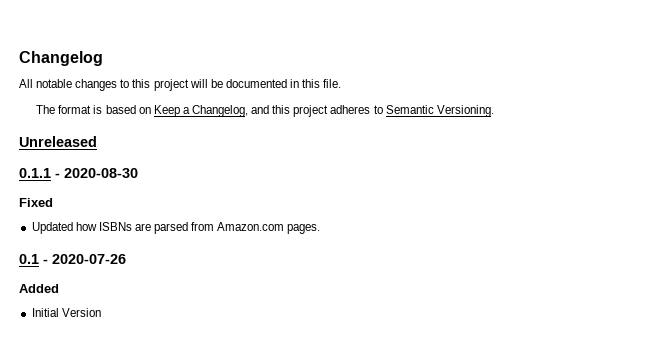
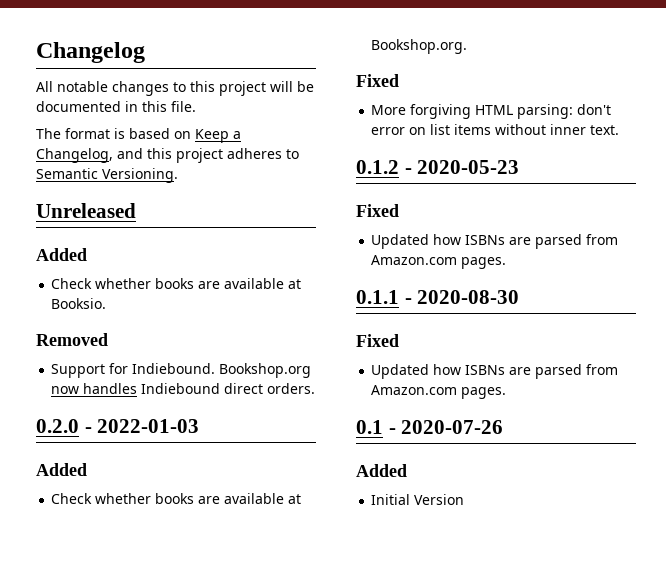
  Unreleased
+ Added
+ Check whether books are available at Booksio.
+ Removed
+ Support for Indiebound. Bookshop.org now handles Indiebound direct orders.
+ 0.2.0 - 2022-01-03
+ Added
+ Check whether books are available at Bookshop.org.
+ Fixed
+ More forgiving HTML parsing: don't error on list items without inner text.
+ 0.1.2 - 2020-05-23
+ Fixed
+ Updated how ISBNs are parsed from Amazon.com pages.

